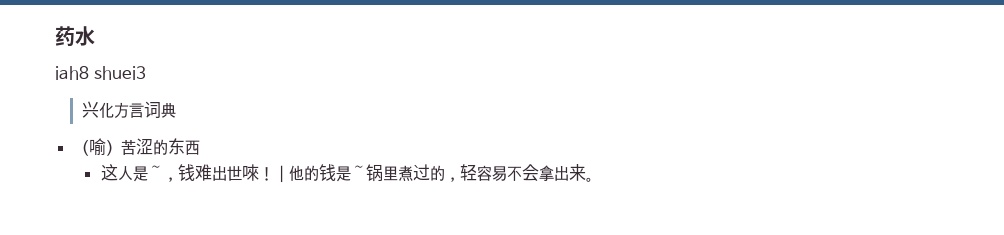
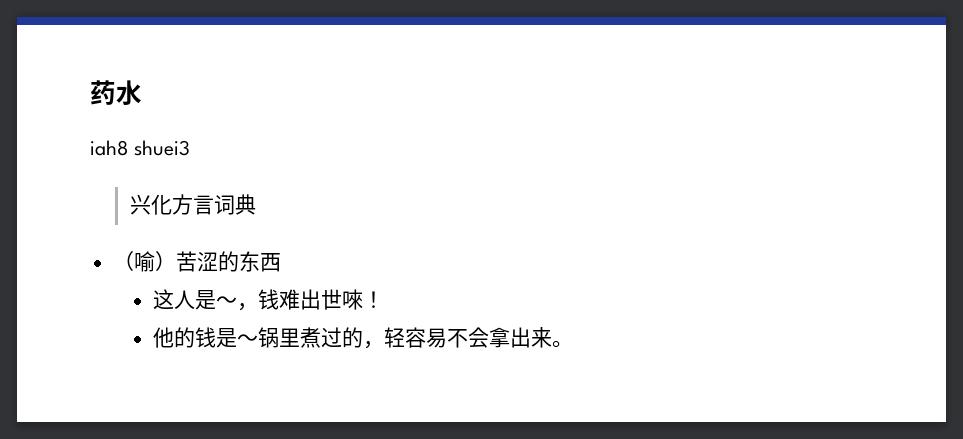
- 这人是～，钱难出世唻！｜他的钱是～锅里煮过的，轻容易不会拿出来。
+ 这人是～，钱难出世唻！
+ 他的钱是～锅里煮过的，轻容易不会拿出来。

